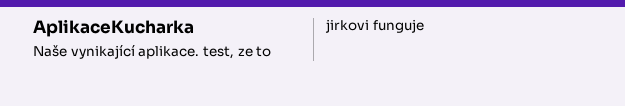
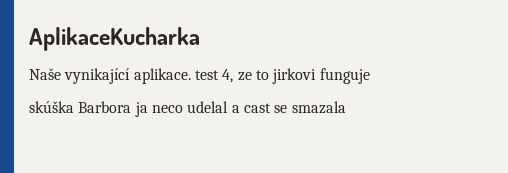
- Naše vynikající aplikace. test, ze to jirkovi funguje
+ Naše vynikající aplikace. test 4, ze to jirkovi funguje
+ skúška Barbora ja neco udelal a cast se smazala

